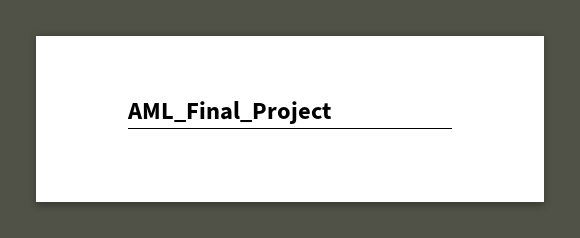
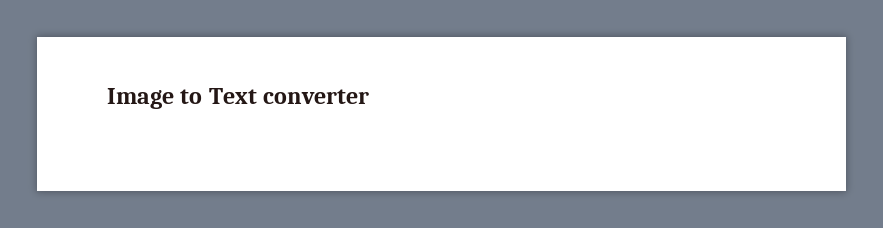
- AML_Final_Project
+ Image to Text converter

